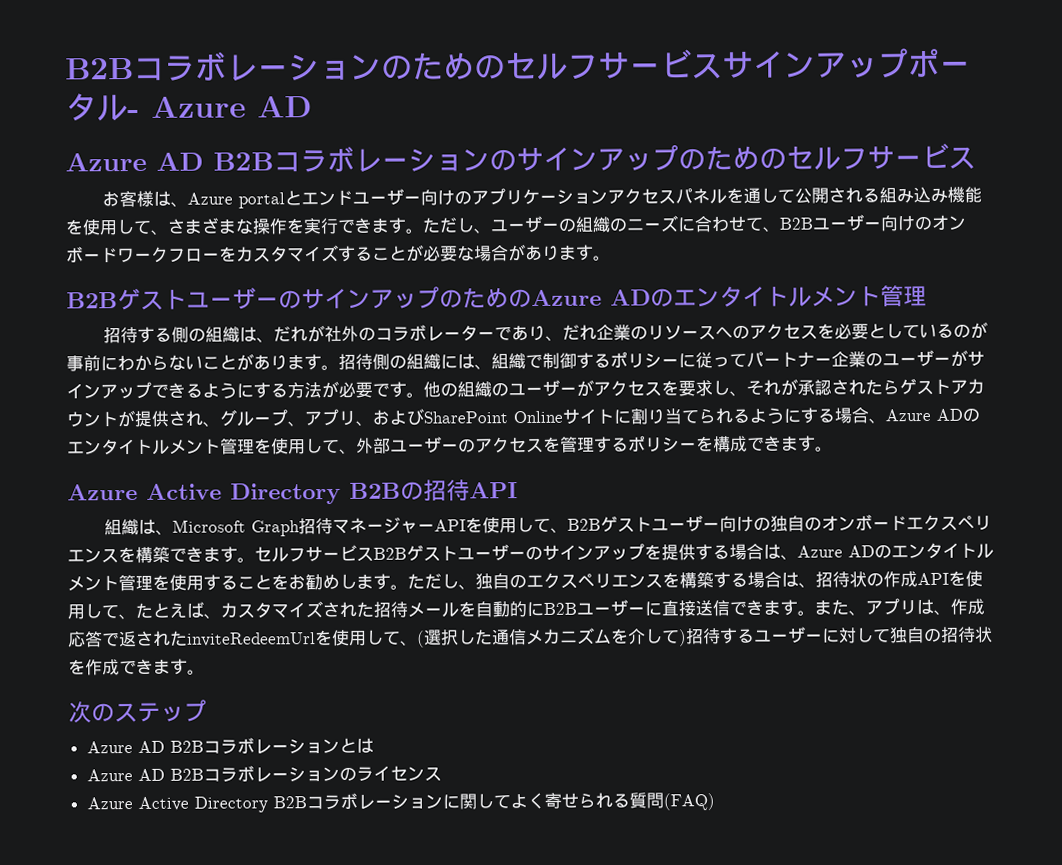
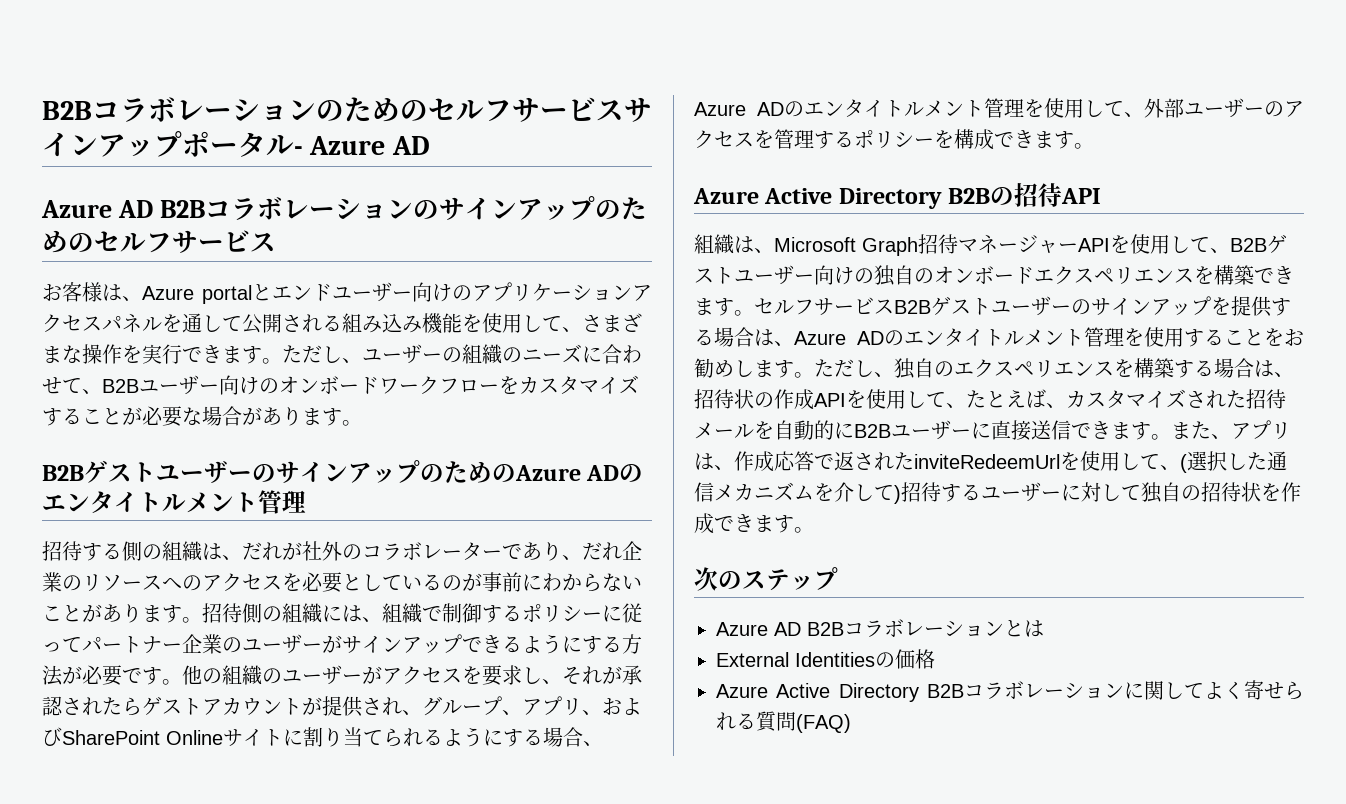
- Azure AD B2Bコラボレーションのライセンス
+ External Identitiesの価格

